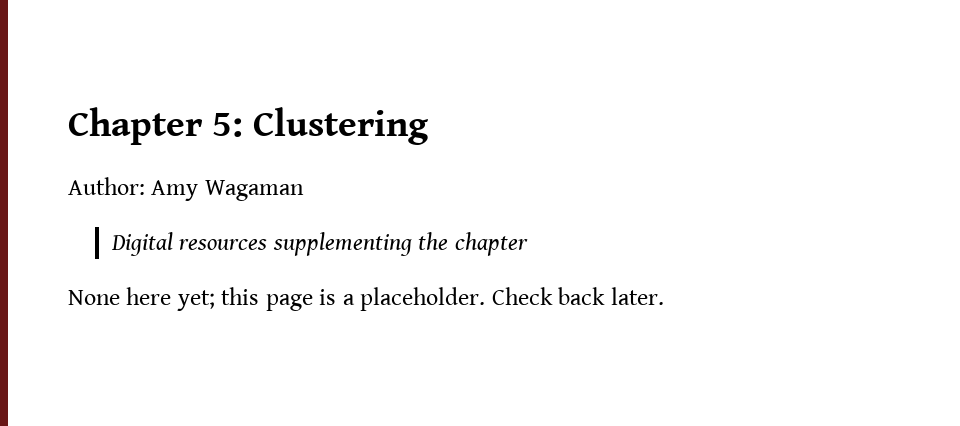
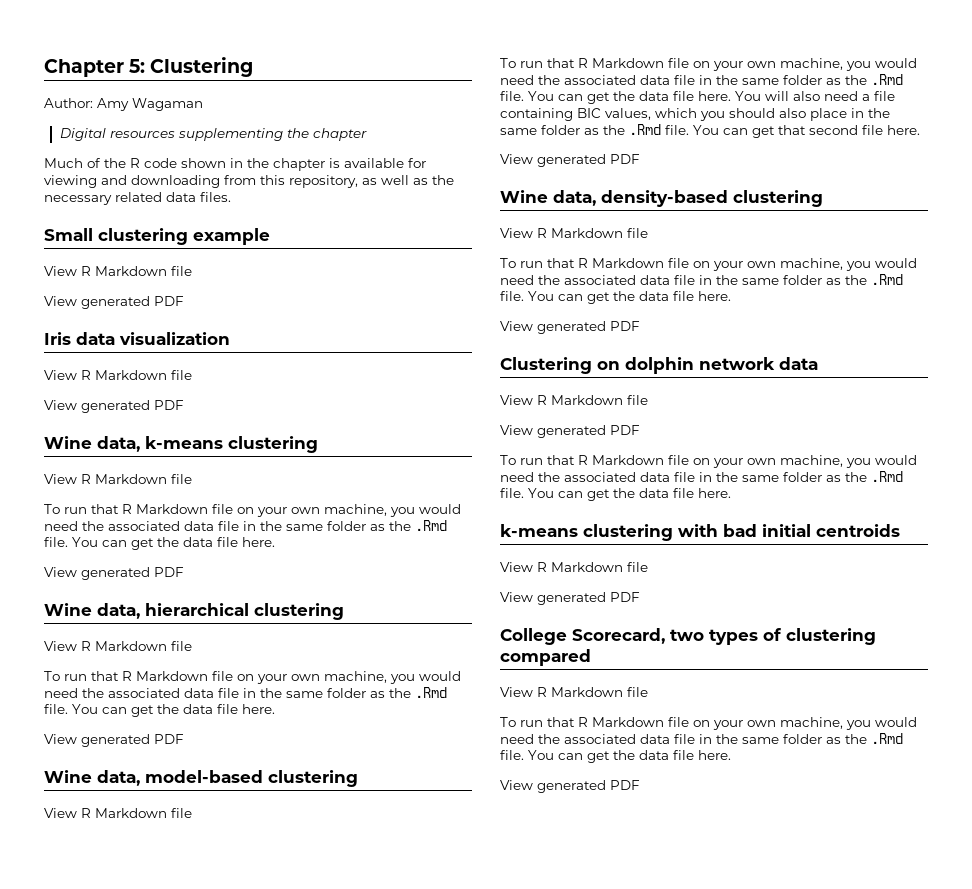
- None here yet; this page is a placeholder. Check back later.
+ Much of the R code shown in the chapter is available for viewing and downloading from this repository, as well as the necessary related data files.
+ Small clustering example
+ View R Markdown file
+ View generated PDF
+ Iris data visualization
+ View R Markdown file
+ View generated PDF
+ Wine data, k-means clustering
+ View R Markdown file
+ To run that R Markdown file on your own machine, you would need the associated data file in the same folder as the .Rmd file. You can get the data file here.
+ View generated PDF
+ Wine data, hierarchical clustering
+ View R Markdown file
+ To run that R Markdown file on your own machine, you would need the associated data file in the same folder as the .Rmd file. You can get the data file here.
+ View generated PDF
+ Wine data, model-based clustering
+ View R Markdown file
+ To run that R Markdown file on your own machine, you would need the associated data file in the same folder as the .Rmd file. You can get the data file here. You will also need a file containing BIC values, which you should also place in the same folder as the .Rmd file. You can get that second file here.
+ View generated PDF
+ Wine data, density-based clustering
+ View R Markdown file
+ To run that R Markdown file on your own machine, you would need the associated data file in the same folder as the .Rmd file. You can get the data file here.
+ View generated PDF
+ Clustering on dolphin network data
+ View R Markdown file
+ View generated PDF
+ To run that R Markdown file on your own machine, you would need the associated data file in the same folder as the .Rmd file. You can get the data file here.
+ k-means clustering with bad initial centroids
+ View R Markdown file
+ View generated PDF
+ College Scorecard, two types of clustering compared
+ View R Markdown file
+ To run that R Markdown file on your own machine, you would need the associated data file in the same folder as the .Rmd file. You can get the data file here.
+ View generated PDF

